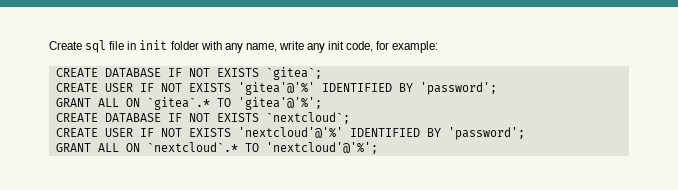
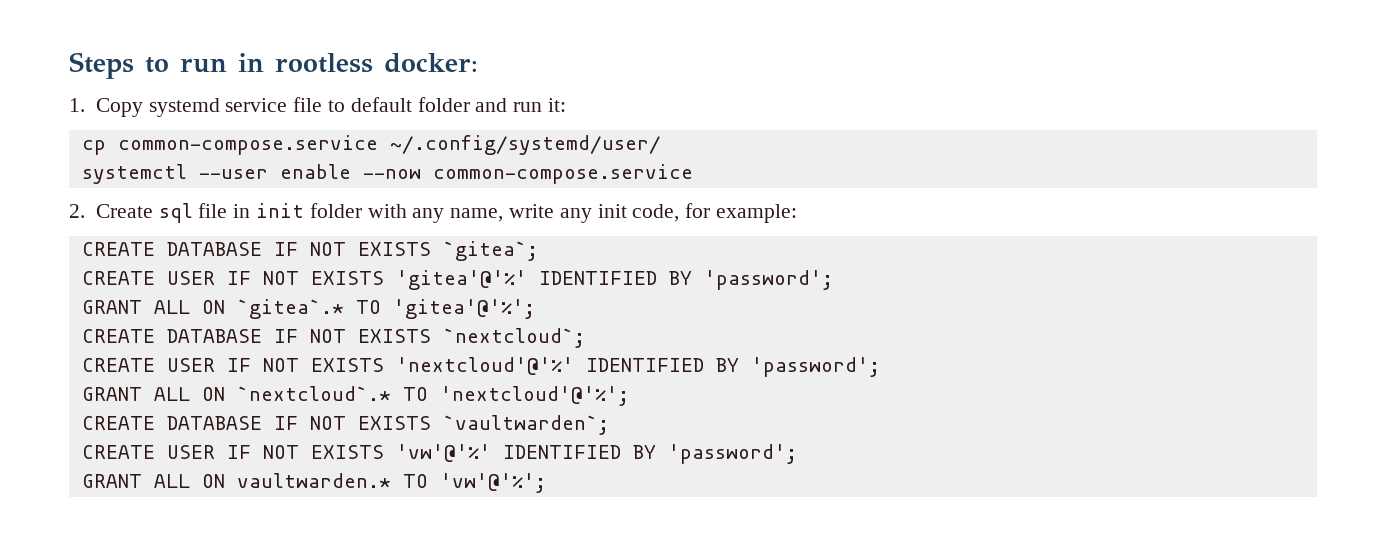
- Create sql file in init folder with any name, write any init code, for example:
+ Steps to run in rootless docker:
+ 1. Copy systemd service file to default folder and run it:
+ cp common-compose.service ~/.config/systemd/user/
+ systemctl --user enable --now common-compose.service
+ 2. Create sql file in init folder with any name, write any init code, for example:
+ CREATE DATABASE IF NOT EXISTS `vaultwarden`;
+ CREATE USER IF NOT EXISTS 'vw'@'%' IDENTIFIED BY 'password';
+ GRANT ALL ON vaultwarden.* TO 'vw'@'%';

